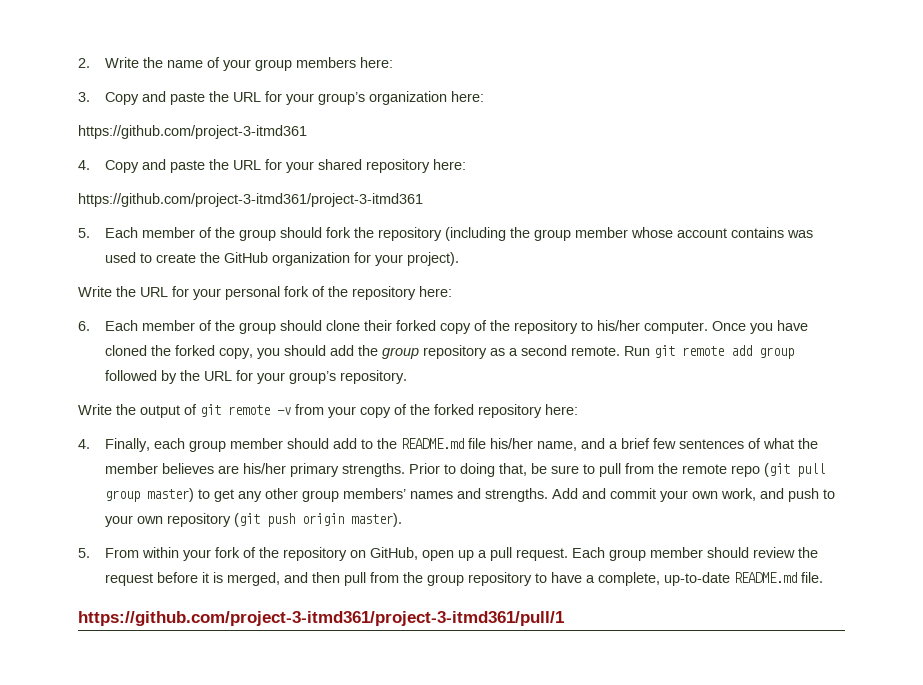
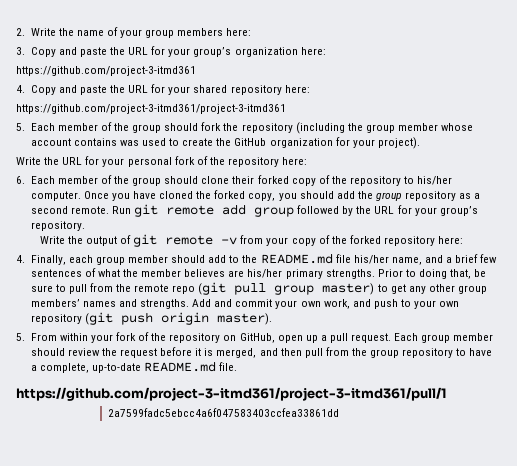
+ 2a7599fadc5ebcc4a6f047583403ccfea33861dd

